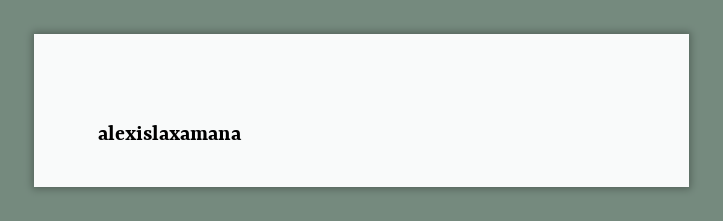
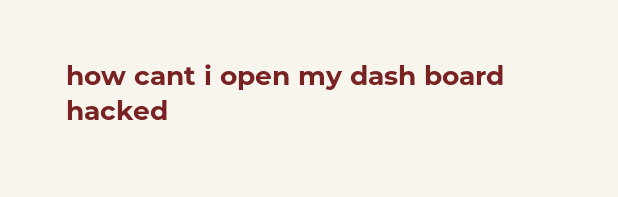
- alexislaxamana
+ how cant i open my dash board hacked

